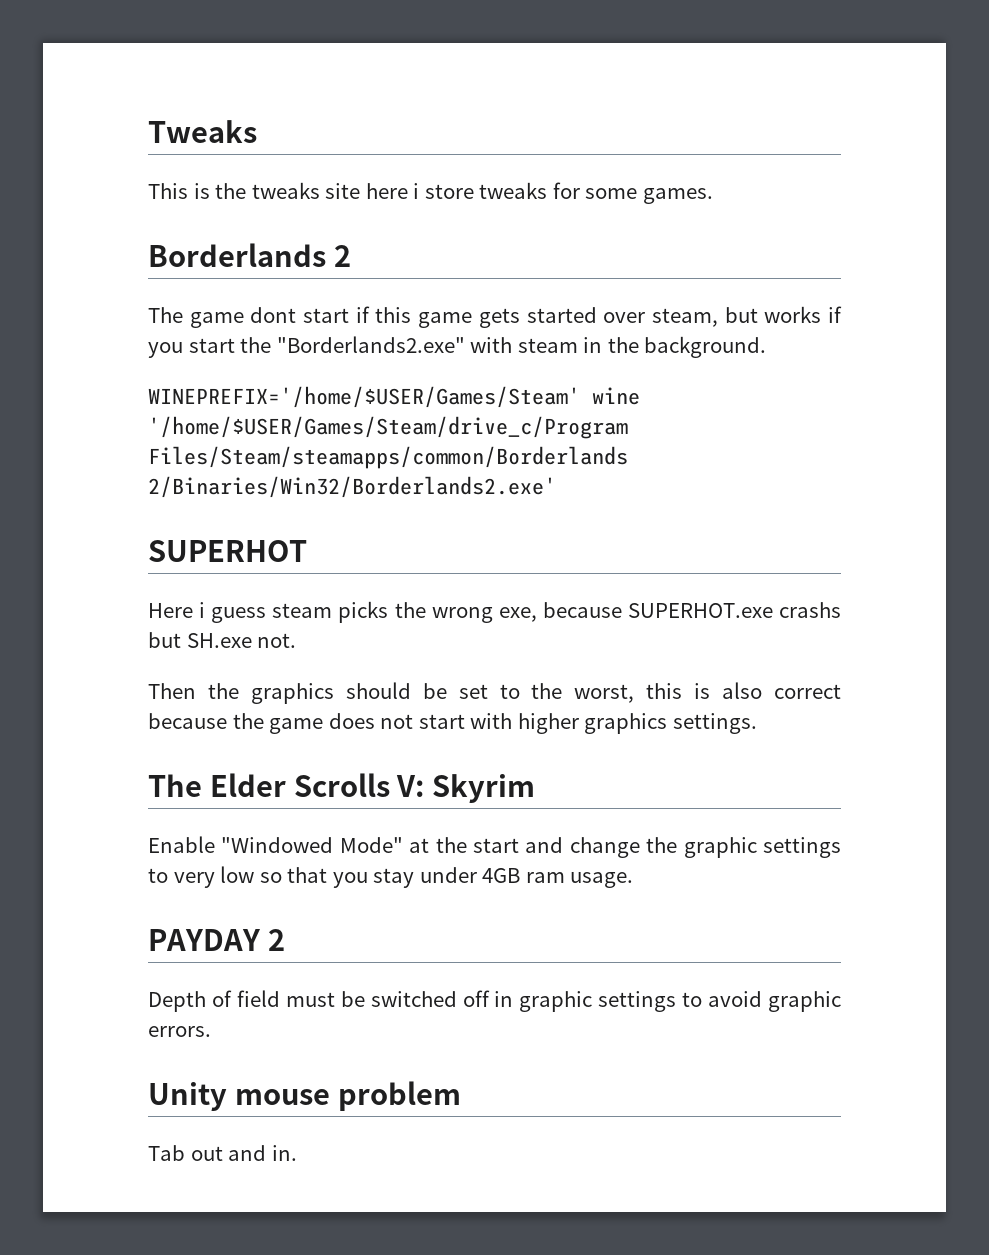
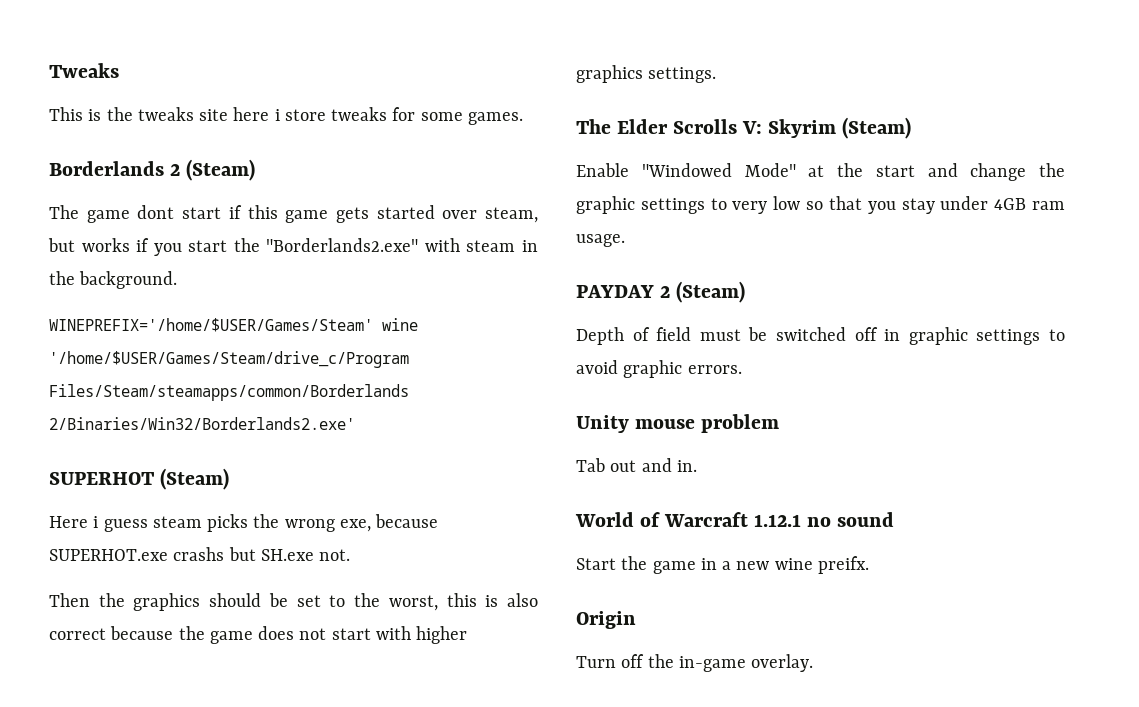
- Borderlands 2
+ Borderlands 2 (Steam)
- SUPERHOT
+ SUPERHOT (Steam)
- The Elder Scrolls V: Skyrim
+ The Elder Scrolls V: Skyrim (Steam)
- PAYDAY 2
+ PAYDAY 2 (Steam)
+ World of Warcraft 1.12.1 no sound
+ Start the game in a new wine preifx.
+ Origin
+ Turn off the in-game overlay.

